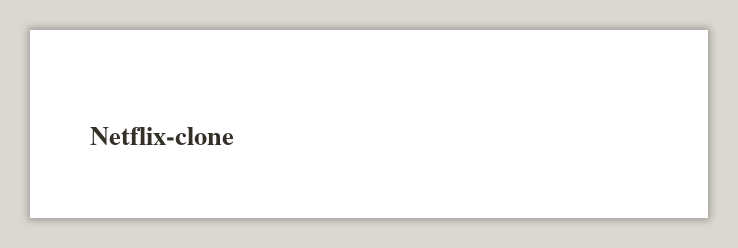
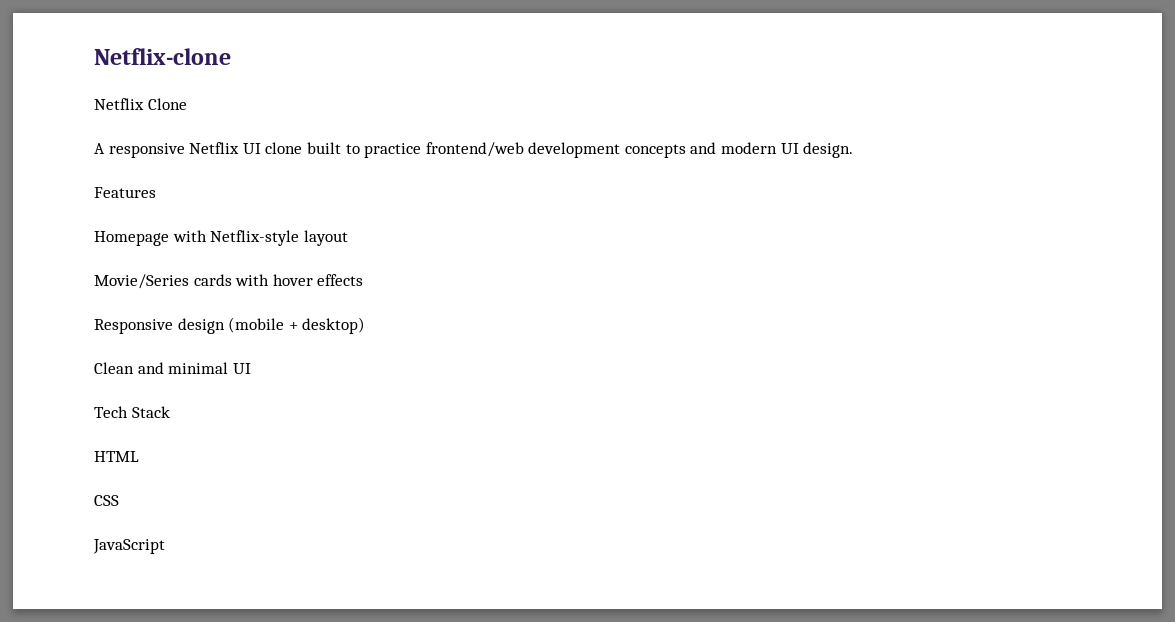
+ Netflix Clone
+ A responsive Netflix UI clone built to practice frontend/web development concepts and modern UI design.
+ Features
+ Homepage with Netflix-style layout
+ Movie/Series cards with hover effects
+ Responsive design (mobile + desktop)
+ Clean and minimal UI
+ Tech Stack
+ HTML
+ CSS
+ JavaScript

